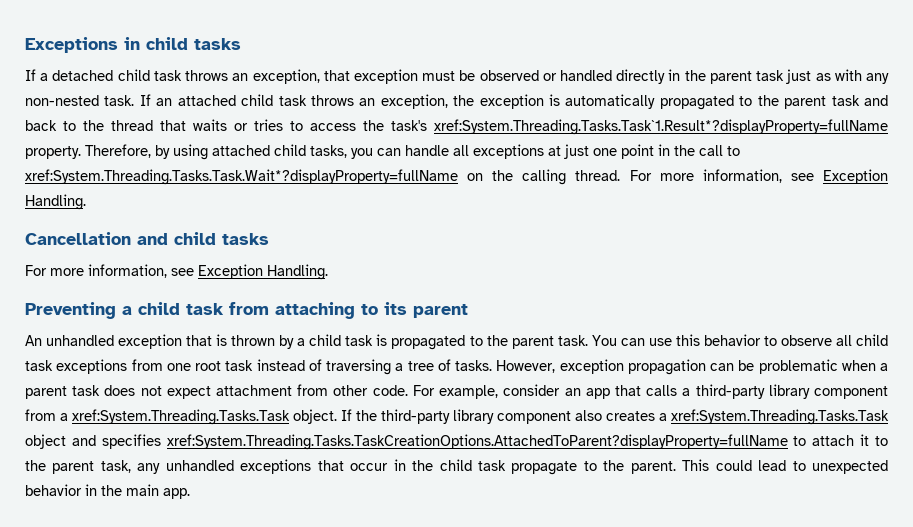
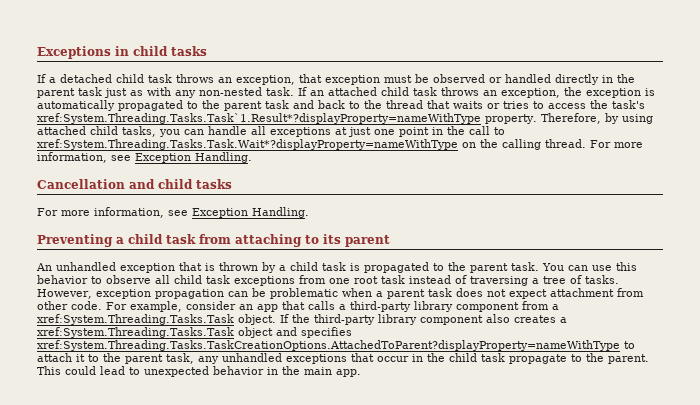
- If an attached child task throws an exception, the exception is automatically propagated to the parent task and back to the thread that waits or tries to access the task's xref:System.Threading.Tasks.Task`1.Result*?displayProperty=fullName property.
+ If an attached child task throws an exception, the exception is automatically propagated to the parent task and back to the thread that waits or tries to access the task's xref:System.Threading.Tasks.Task`1.Result*?displayProperty=nameWithType property.
- Therefore, by using attached child tasks, you can handle all exceptions at just one point in the call to xref:System.Threading.Tasks.Task.Wait*?displayProperty=fullName on the calling thread.
+ Therefore, by using attached child tasks, you can handle all exceptions at just one point in the call to xref:System.Threading.Tasks.Task.Wait*?displayProperty=nameWithType on the calling thread.
- If the third-party library component also creates a xref:System.Threading.Tasks.Task object and specifies xref:System.Threading.Tasks.TaskCreationOptions.AttachedToParent?displayProperty=fullName to attach it to the parent task, any unhandled exceptions that occur in the child task propagate to the parent.
+ If the third-party library component also creates a xref:System.Threading.Tasks.Task object and specifies xref:System.Threading.Tasks.TaskCreationOptions.AttachedToParent?displayProperty=nameWithType to attach it to the parent task, any unhandled exceptions that occur in the child task propagate to the parent.

